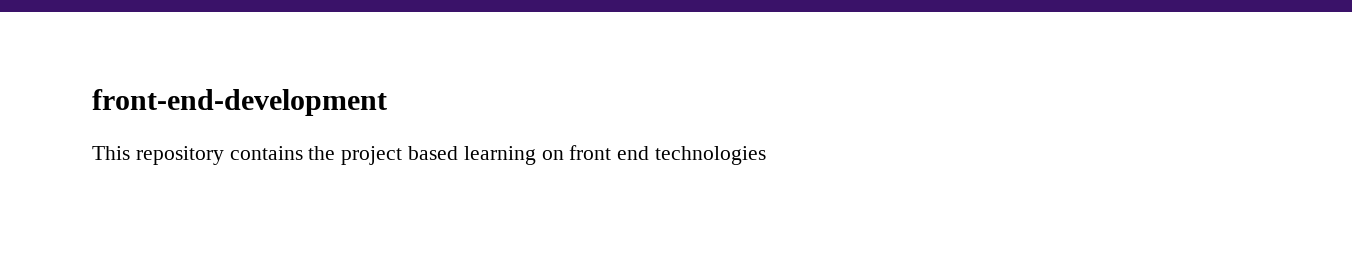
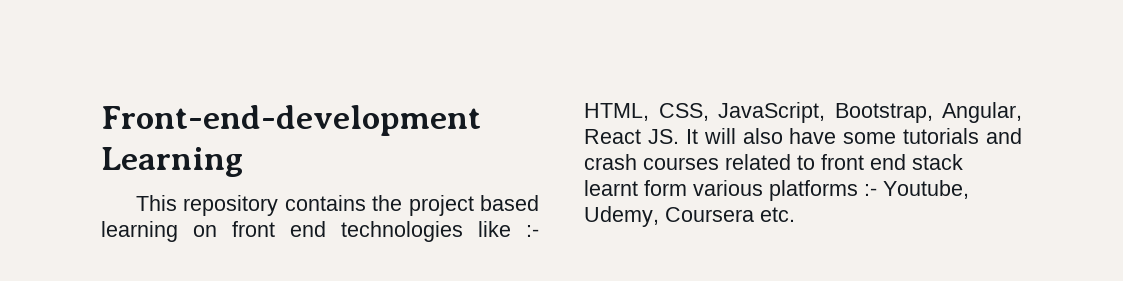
- front-end-development
+ Front-end-development Learning
- This repository contains the project based learning on front end technologies
+ This repository contains the project based learning on front end technologies like :- HTML, CSS, JavaScript, Bootstrap, Angular, React JS. It will also have some tutorials and crash courses related to front end stack learnt form various platforms :- Youtube, Udemy, Coursera etc.

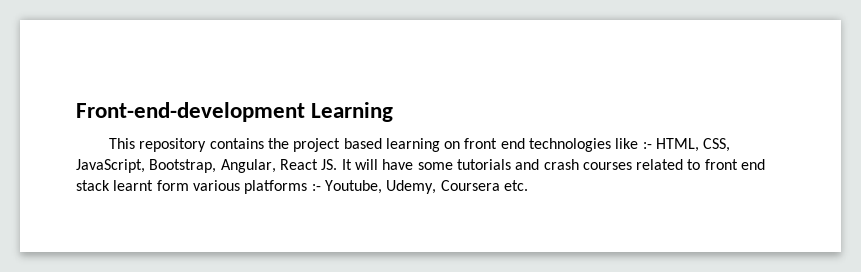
- This repository contains the project based learning on front end technologies like :- HTML, CSS, JavaScript, Bootstrap, Angular, React JS. It will also have some tutorials and crash courses related to front end stack learnt form various platforms :- Youtube, Udemy, Coursera etc.
+ This repository contains the project based learning on front end technologies like :- HTML, CSS, JavaScript, Bootstrap, Angular, React JS. It will have some tutorials and crash courses related to front end stack learnt form various platforms :- Youtube, Udemy, Coursera etc.

